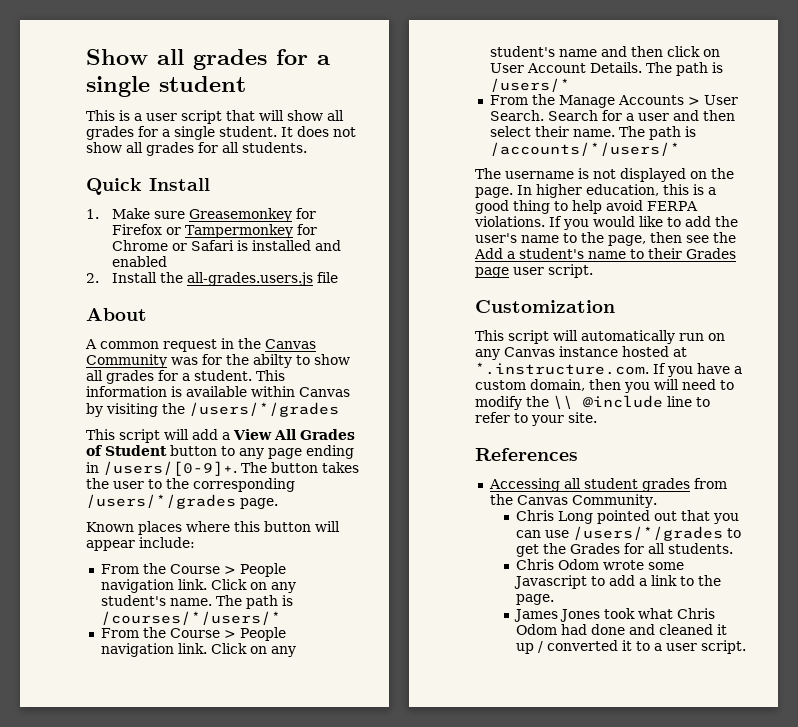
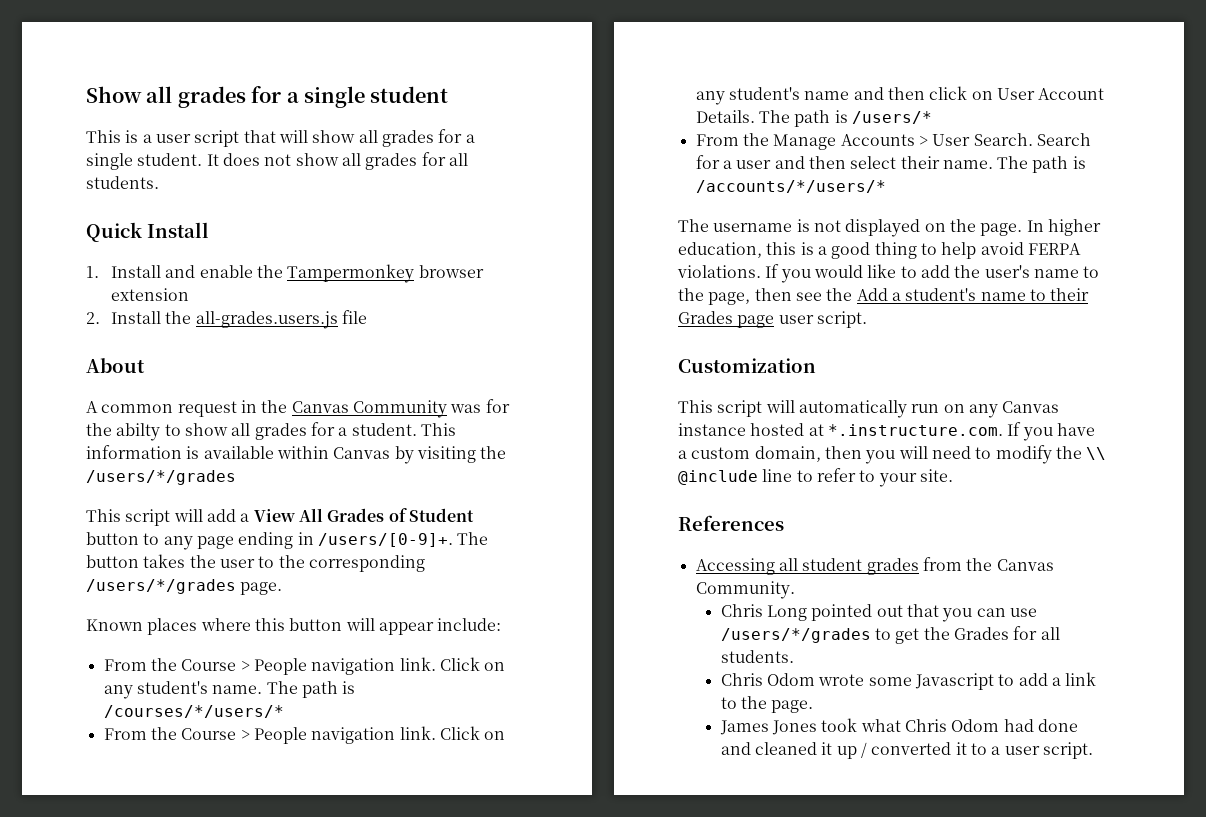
- 1. Make sure Greasemonkey for Firefox or Tampermonkey for Chrome or Safari is installed and enabled
+ 1. Install and enable the Tampermonkey browser extension

